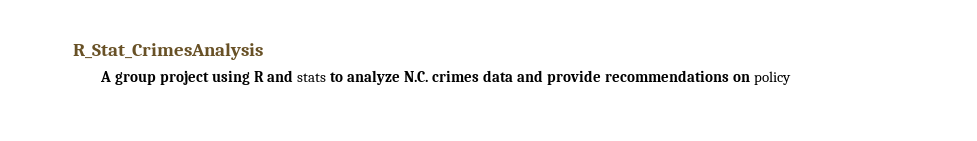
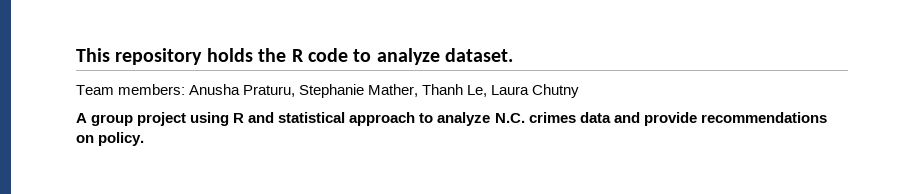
- R_Stat_CrimesAnalysis
+ This repository holds the R code to analyze dataset.
+ Team members: Anusha Praturu, Stephanie Mather, Thanh Le, Laura Chutny
- A group project using R and stats to analyze N.C. crimes data and provide recommendations on policy
+ A group project using R and statistical approach to analyze N.C. crimes data and provide recommendations on policy.

